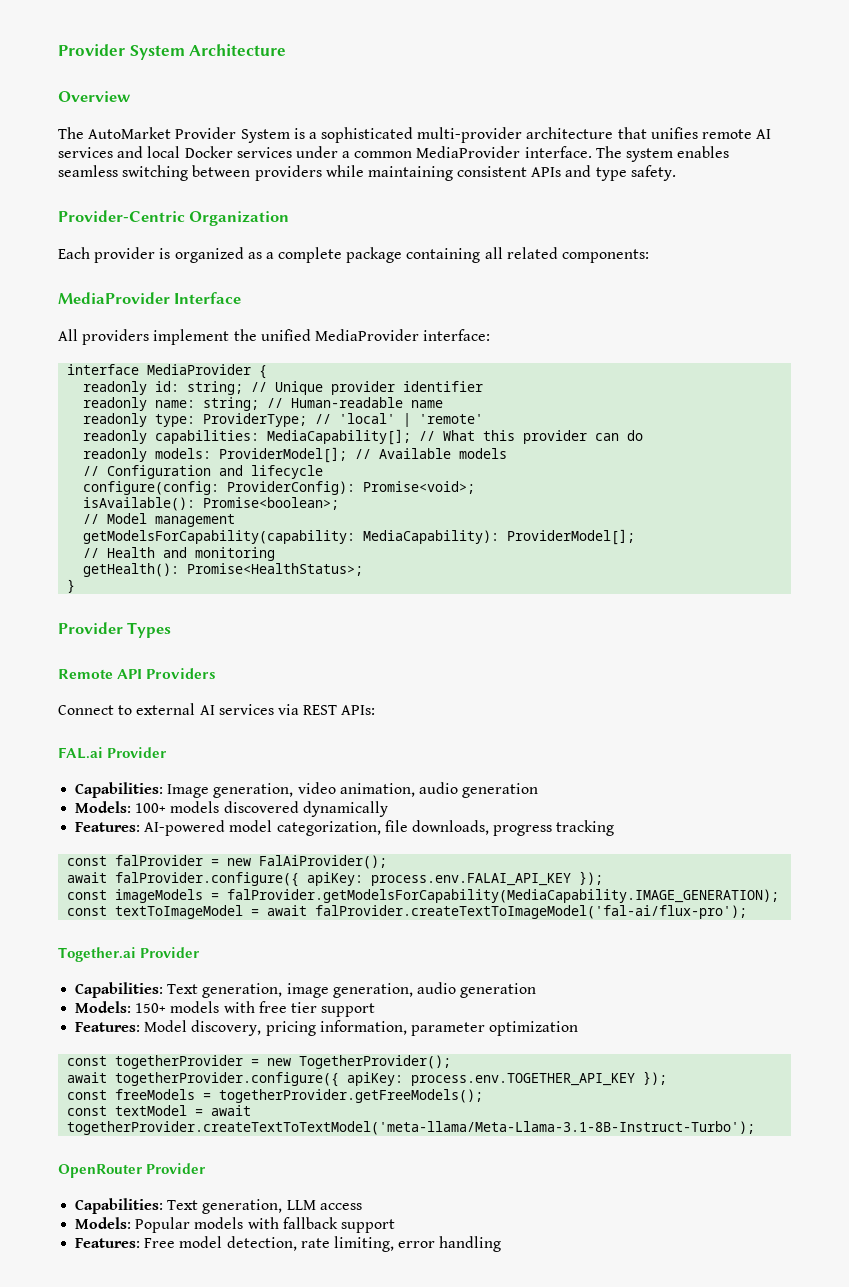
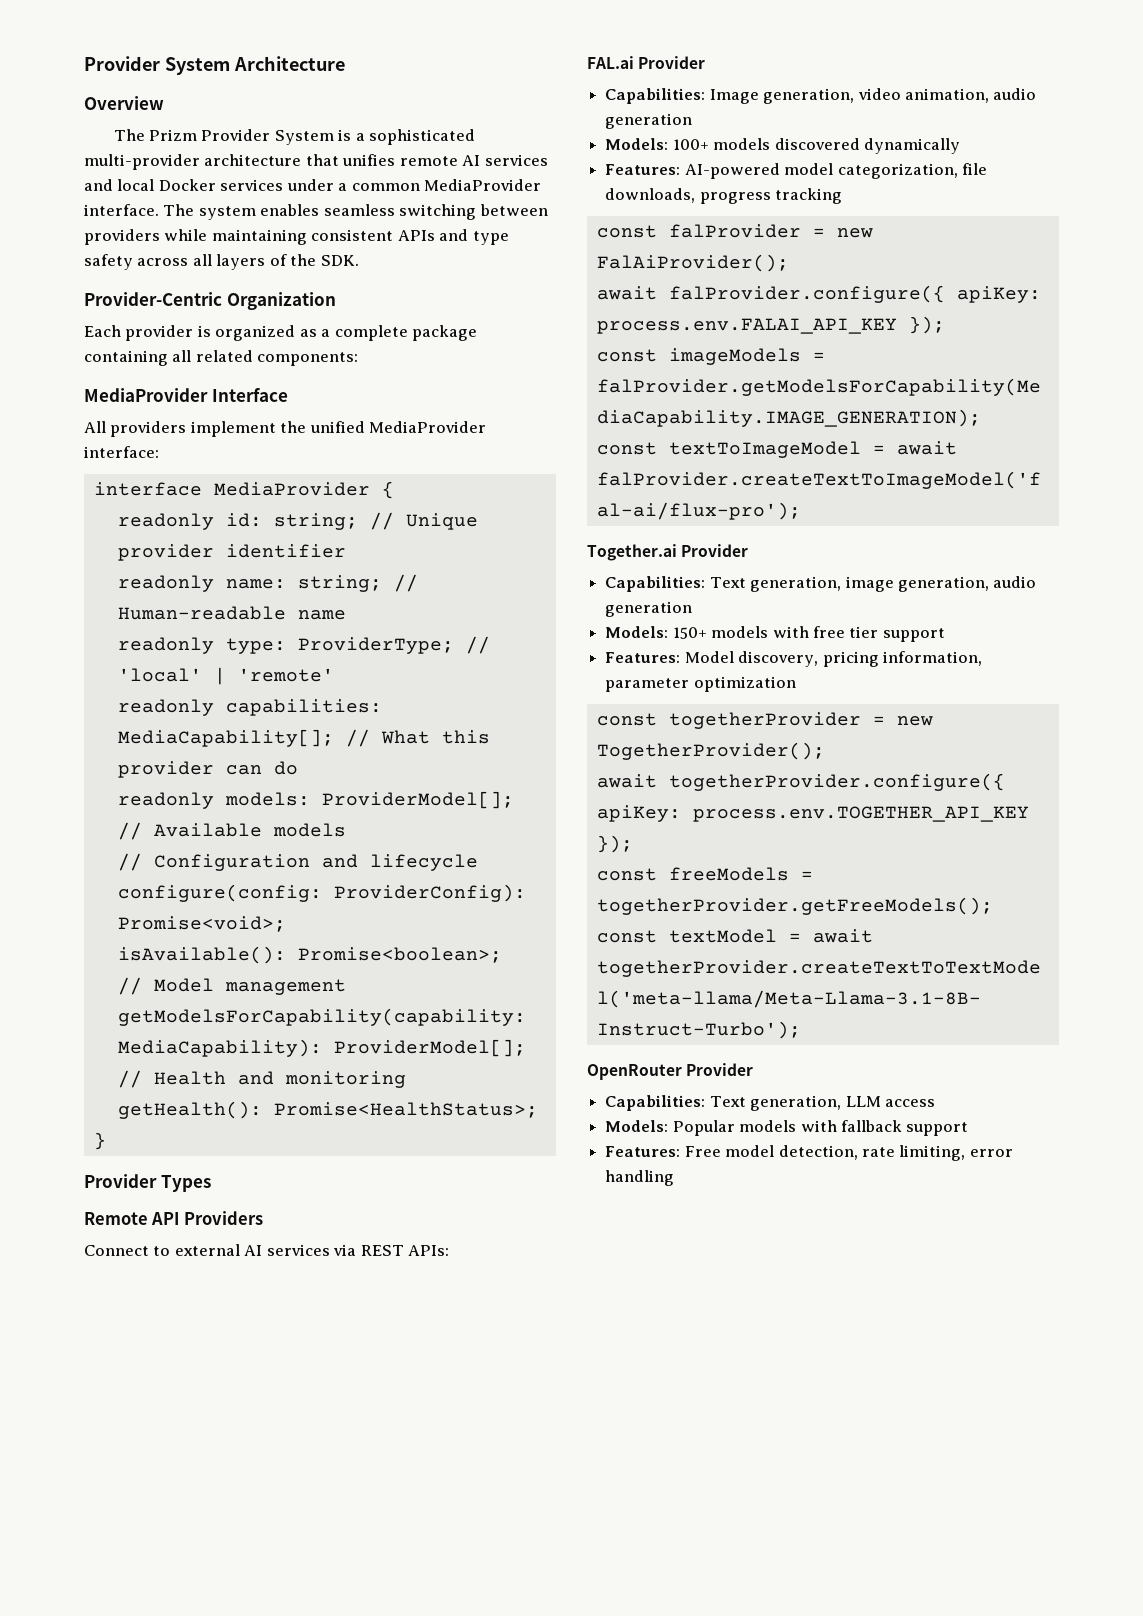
- The AutoMarket Provider System is a sophisticated multi-provider architecture that unifies remote AI services and local Docker services under a common MediaProvider interface.
+ The Prizm Provider System is a sophisticated multi-provider architecture that unifies remote AI services and local Docker services under a common MediaProvider interface.
- The system enables seamless switching between providers while maintaining consistent APIs and type safety.
+ The system enables seamless switching between providers while maintaining consistent APIs and type safety across all layers of the SDK.

